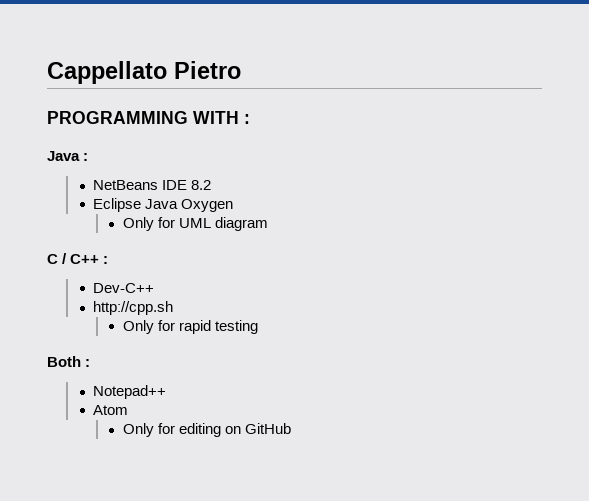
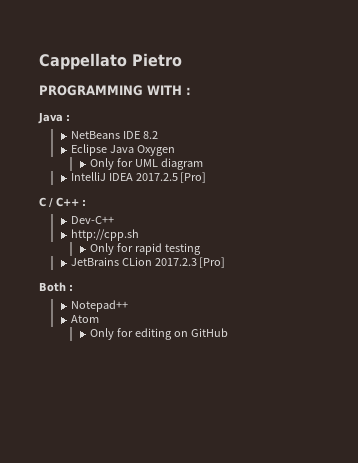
+ IntelliJ IDEA 2017.2.5 [Pro]
+ JetBrains CLion 2017.2.3 [Pro]

